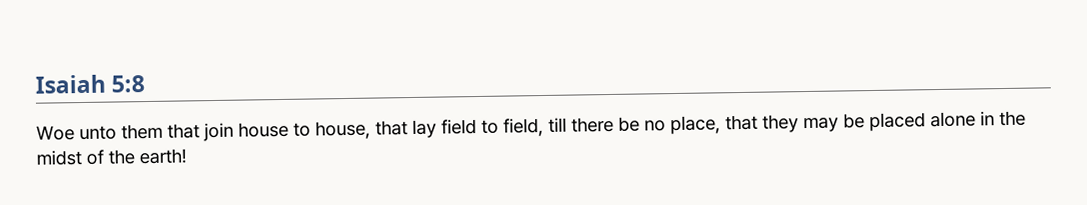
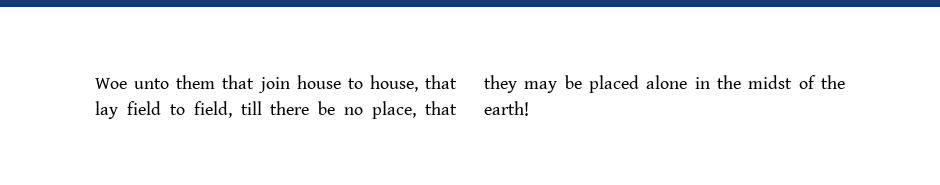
- Isaiah 5:8

